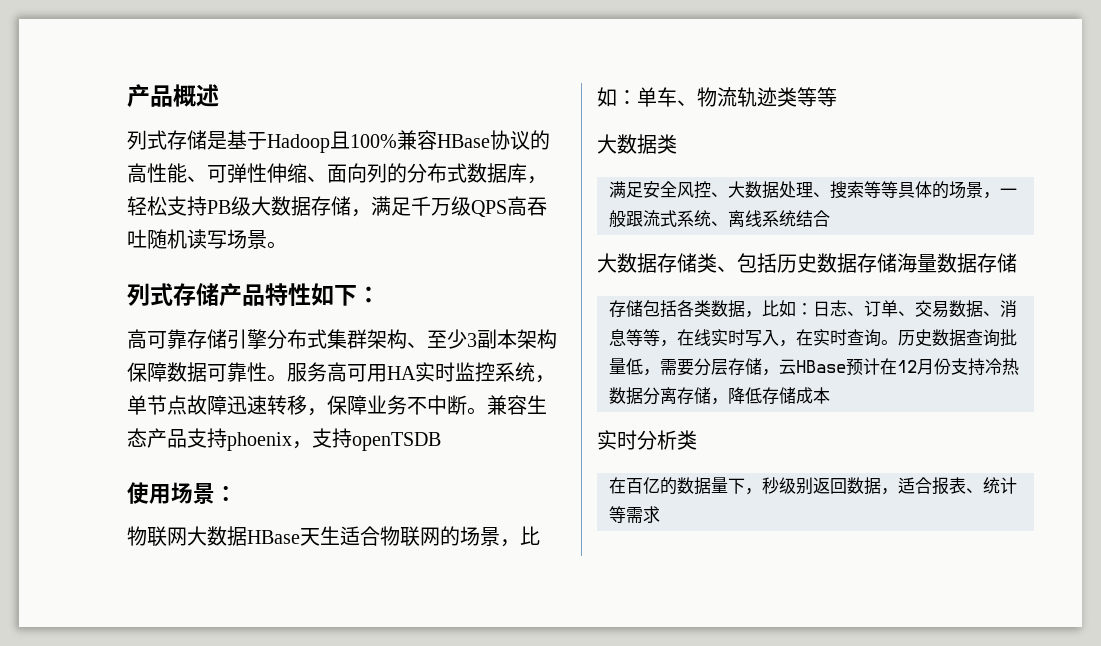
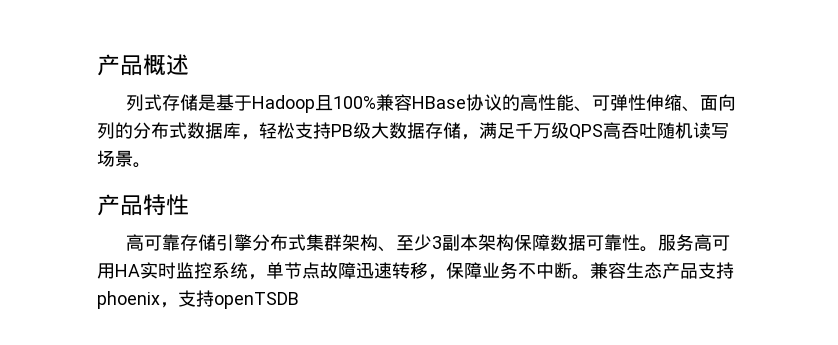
- 列式存储产品特性如下：
+ 产品特性
- 使用场景：
- 物联网大数据HBase天生适合物联网的场景，比如：单车、物流轨迹类等等
- 大数据类
- 满足安全风控、大数据处理、搜索等等具体的场景，一般跟流式系统、离线系统结合
- 大数据存储类、包括历史数据存储海量数据存储
- 存储包括各类数据，比如：日志、订单、交易数据、消息等等，在线实时写入，在实时查询。历史数据查询批量低，需要分层存储，云HBase预计在12月份支持冷热数据分离存储，降低存储成本
- 实时分析类
- 在百亿的数据量下，秒级别返回数据，适合报表、统计等需求

